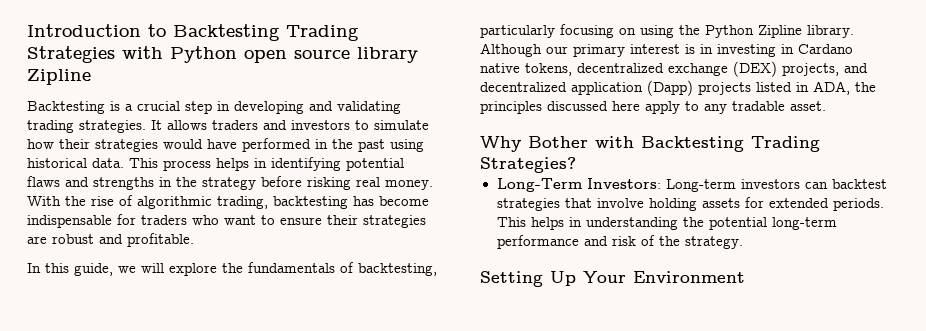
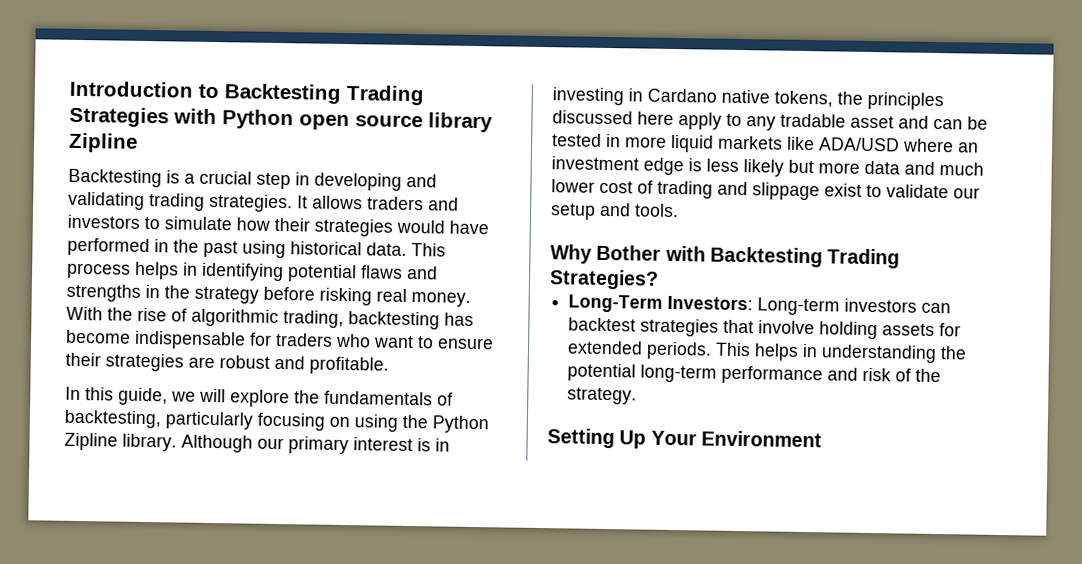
- Although our primary interest is in investing in Cardano native tokens, decentralized exchange (DEX) projects, and decentralized application (Dapp) projects listed in ADA, the principles discussed here apply to any tradable asset.
+ Although our primary interest is in investing in Cardano native tokens, the principles discussed here apply to any tradable asset and can be tested in more liquid markets like ADA/USD where an investment edge is less likely but more data and much lower cost of trading and slippage exist to validate our setup and tools.

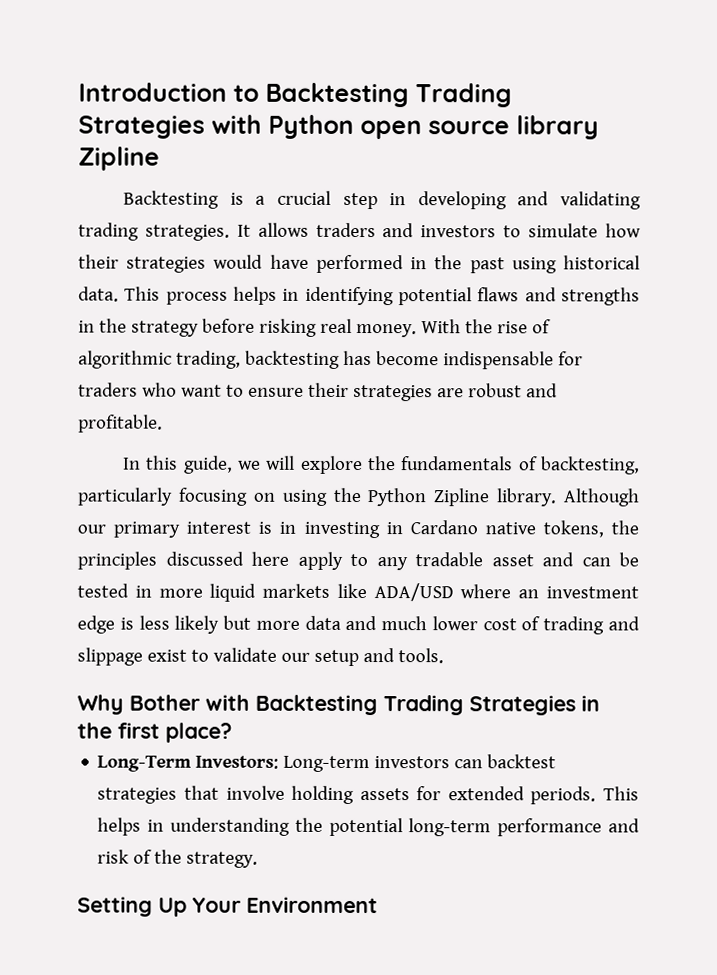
- Why Bother with Backtesting Trading Strategies?
+ Why Bother with Backtesting Trading Strategies in the first place?

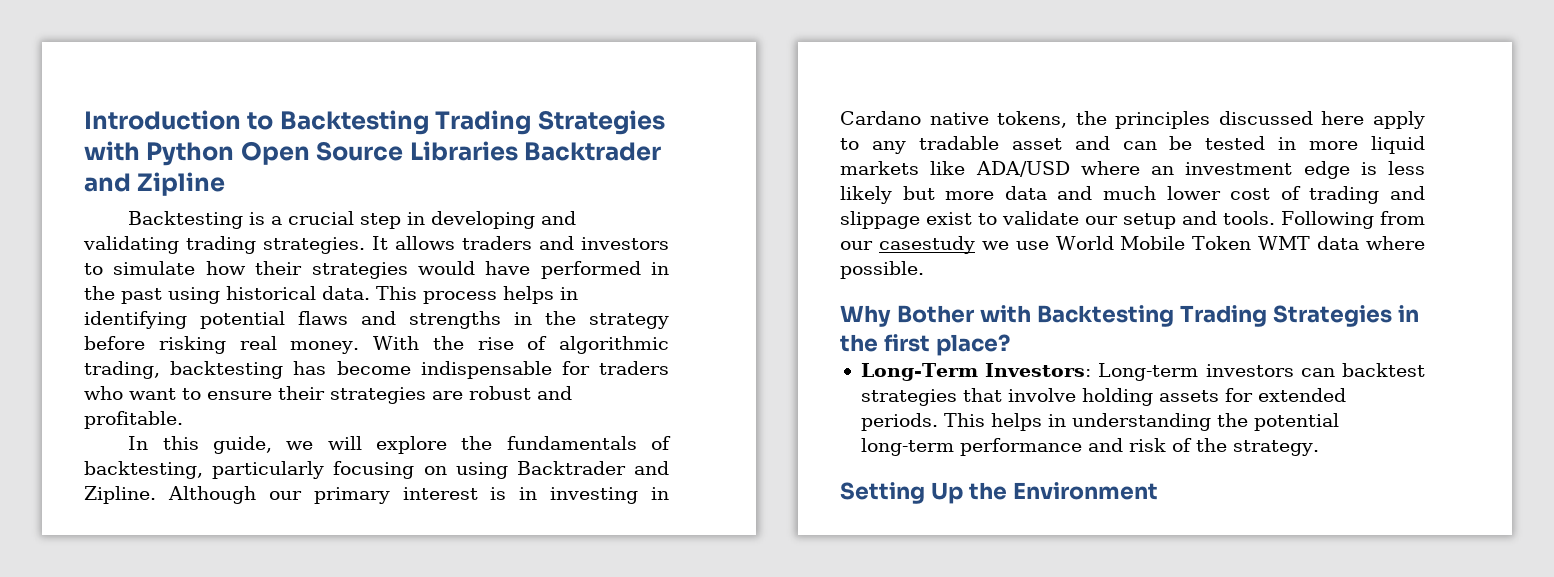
- Introduction to Backtesting Trading Strategies with Python open source library Zipline
+ Introduction to Backtesting Trading Strategies with Python Open Source Libraries Backtrader and Zipline
- In this guide, we will explore the fundamentals of backtesting, particularly focusing on using the Python Zipline library.
+ In this guide, we will explore the fundamentals of backtesting, particularly focusing on using Backtrader and Zipline.
+ Following from our casestudy we use World Mobile Token WMT data where possible.
- Setting Up Your Environment
+ Setting Up the Environment

